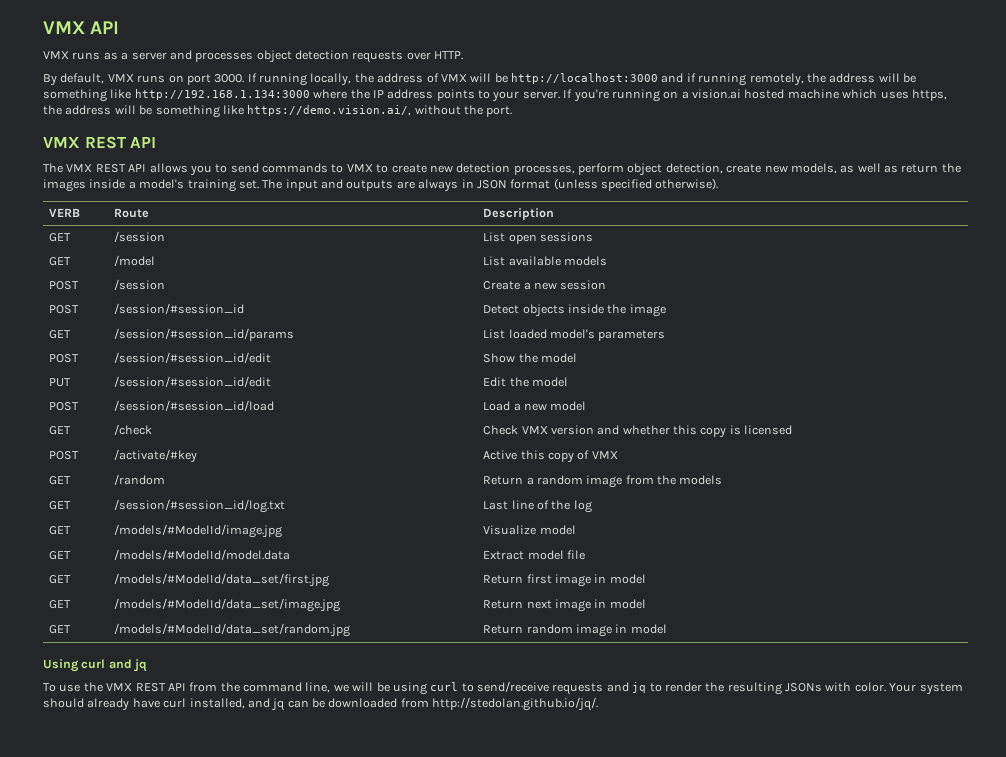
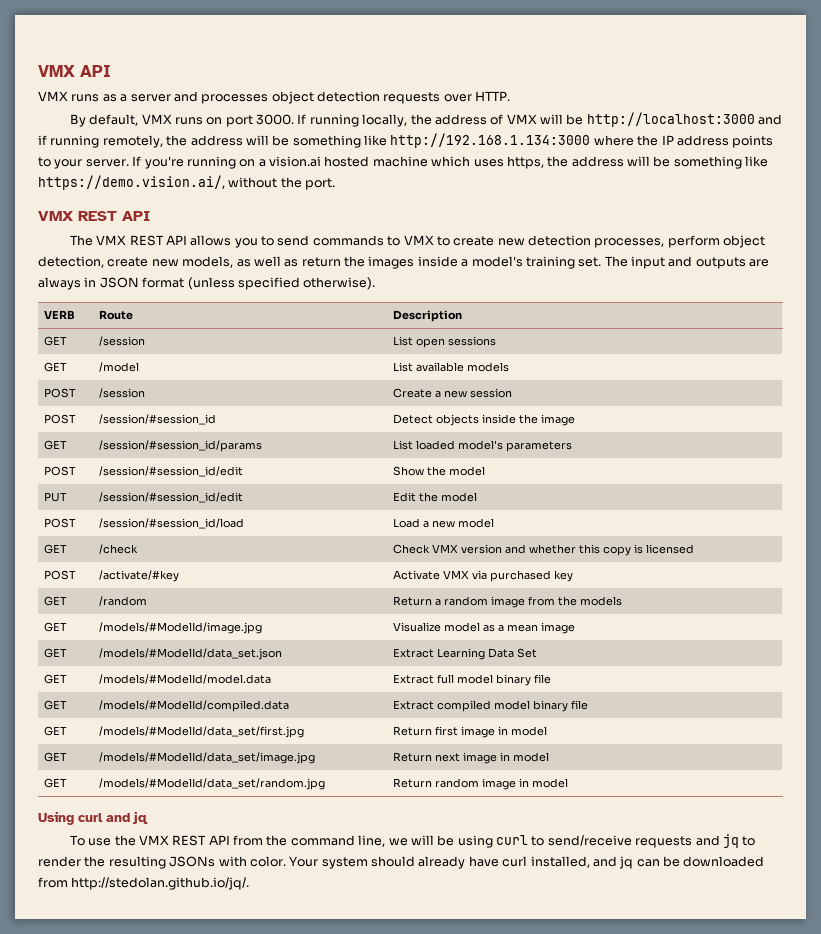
- POST | /activate/#key | Active this copy of VMX
+ POST | /activate/#key | Activate VMX via purchased key
- GET | /session/#session_id/log.txt | Last line of the log
- GET | /models/#ModelId/image.jpg | Visualize model
- GET | /models/#ModelId/model.data | Extract model file
+ GET | /models/#ModelId/image.jpg | Visualize model as a mean image
+ GET | /models/#ModelId/data_set.json | Extract Learning Data Set
+ GET | /models/#ModelId/model.data | Extract full model binary file
+ GET | /models/#ModelId/compiled.data | Extract compiled model binary file

